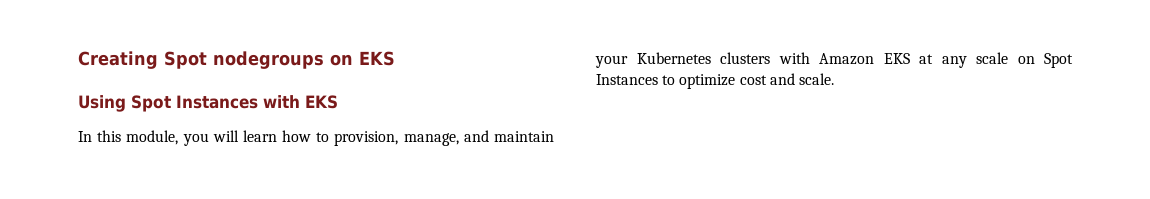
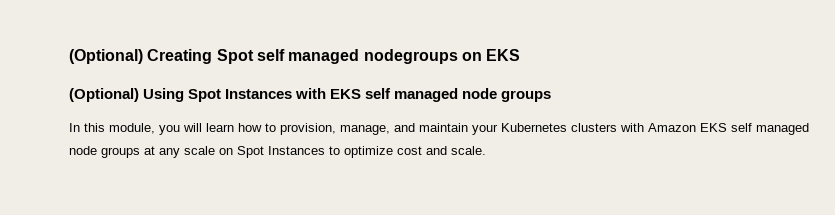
- Creating Spot nodegroups on EKS
+ (Optional) Creating Spot self managed nodegroups on EKS
- Using Spot Instances with EKS
+ (Optional) Using Spot Instances with EKS self managed node groups
- In this module, you will learn how to provision, manage, and maintain your Kubernetes clusters with Amazon EKS at any scale on Spot Instances to optimize cost and scale.
+ In this module, you will learn how to provision, manage, and maintain your Kubernetes clusters with Amazon EKS self managed node groups at any scale on Spot Instances to optimize cost and scale.

